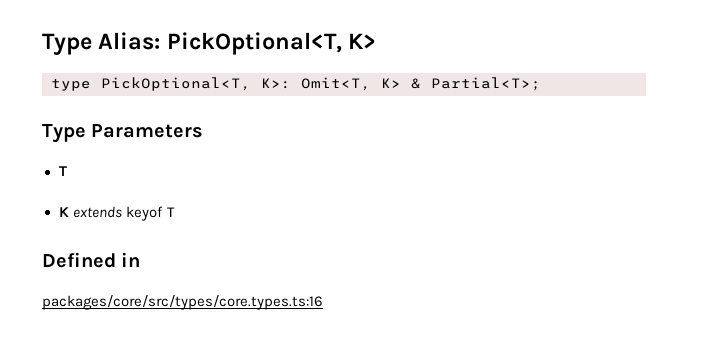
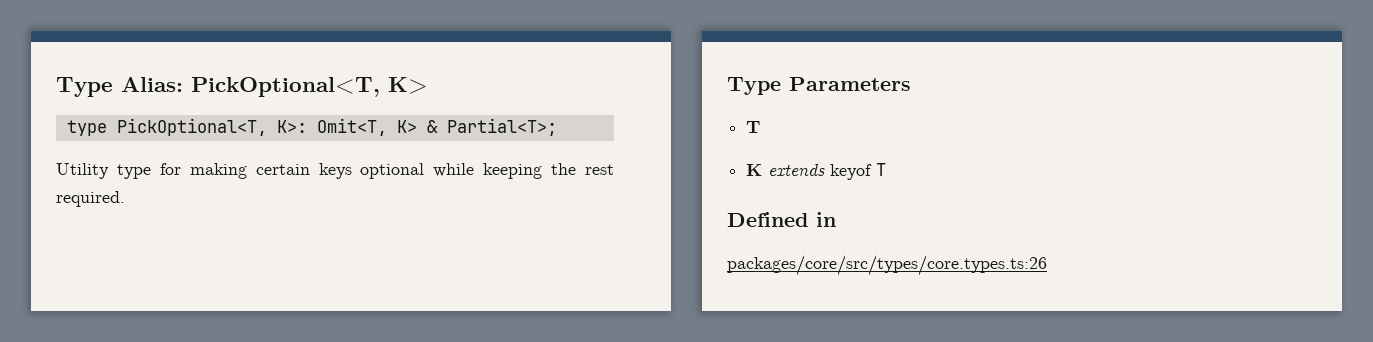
+ Utility type for making certain keys optional while keeping the rest required.
- packages/core/src/types/core.types.ts:16
+ packages/core/src/types/core.types.ts:26

